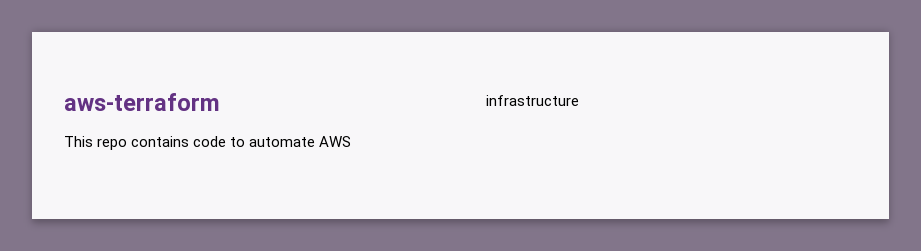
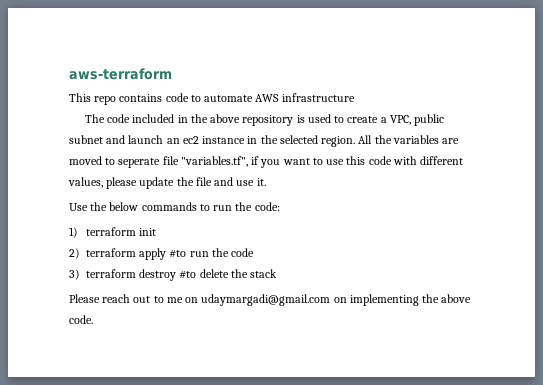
+ The code included in the above repository is used to create a VPC, public subnet and launch an ec2 instance in the selected region. All the variables are moved to seperate file "variables.tf", if you want to use this code with different values, please update the file and use it.
+ Use the below commands to run the code:
+ 1) terraform init
+ 2) terraform apply #to run the code
+ 3) terraform destroy #to delete the stack
+ Please reach out to me on udaymargadi@gmail.com on implementing the above code.

